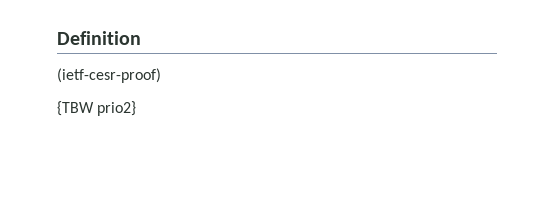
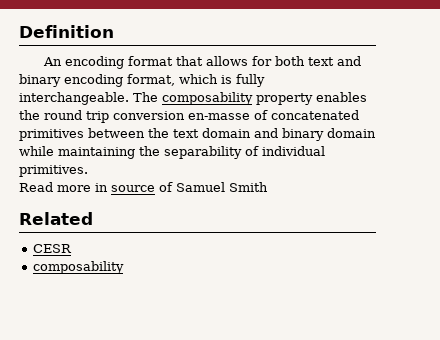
- (ietf-cesr-proof)
- {TBW prio2}
+ An encoding format that allows for both text and binary encoding format, which is fully interchangeable. The composability property enables the round trip conversion en-masse of concatenated primitives between the text domain and binary domain while maintaining the separability of individual primitives.
+ Read more in source of Samuel Smith
+ Related
+ CESR
+ composability

